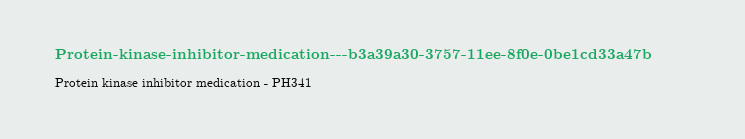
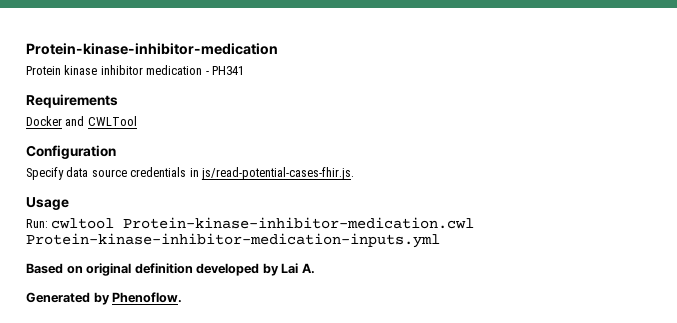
- Protein-kinase-inhibitor-medication---b3a39a30-3757-11ee-8f0e-0be1cd33a47b
+ Protein-kinase-inhibitor-medication
+ Requirements
+ Docker and CWLTool
+ Configuration
+ Specify data source credentials in js/read-potential-cases-fhir.js.
+ Usage
+ Run: cwltool Protein-kinase-inhibitor-medication.cwl Protein-kinase-inhibitor-medication-inputs.yml
+ Based on original definition developed by Lai A.
+ Generated by Phenoflow.

